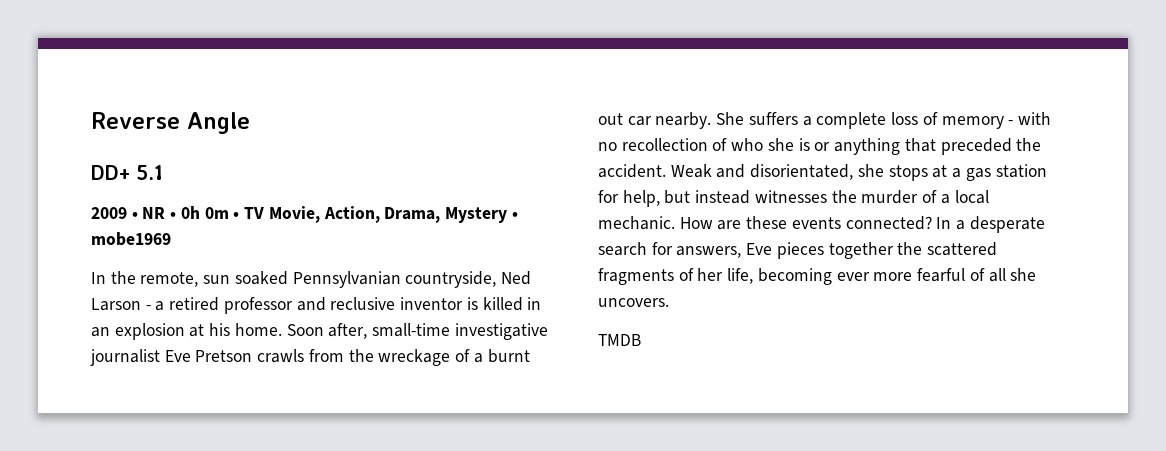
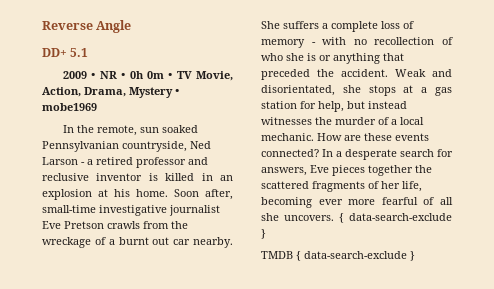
- In a desperate search for answers, Eve pieces together the scattered fragments of her life, becoming ever more fearful of all she uncovers.
- TMDB
+ In a desperate search for answers, Eve pieces together the scattered fragments of her life, becoming ever more fearful of all she uncovers. { data-search-exclude }
+ TMDB { data-search-exclude }

